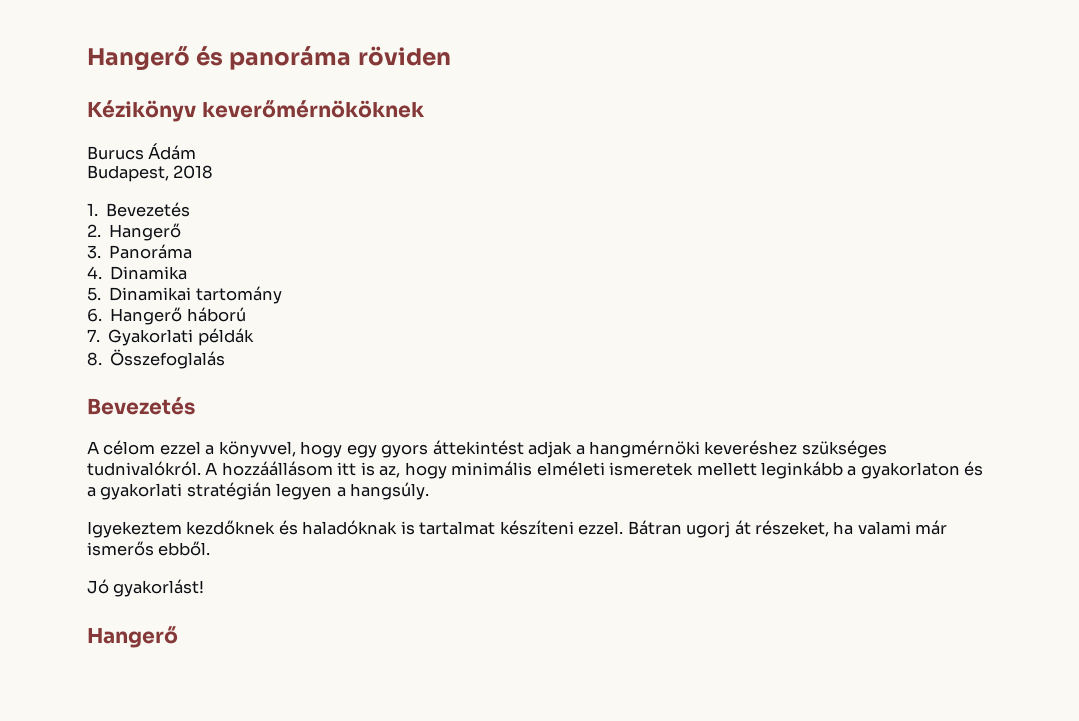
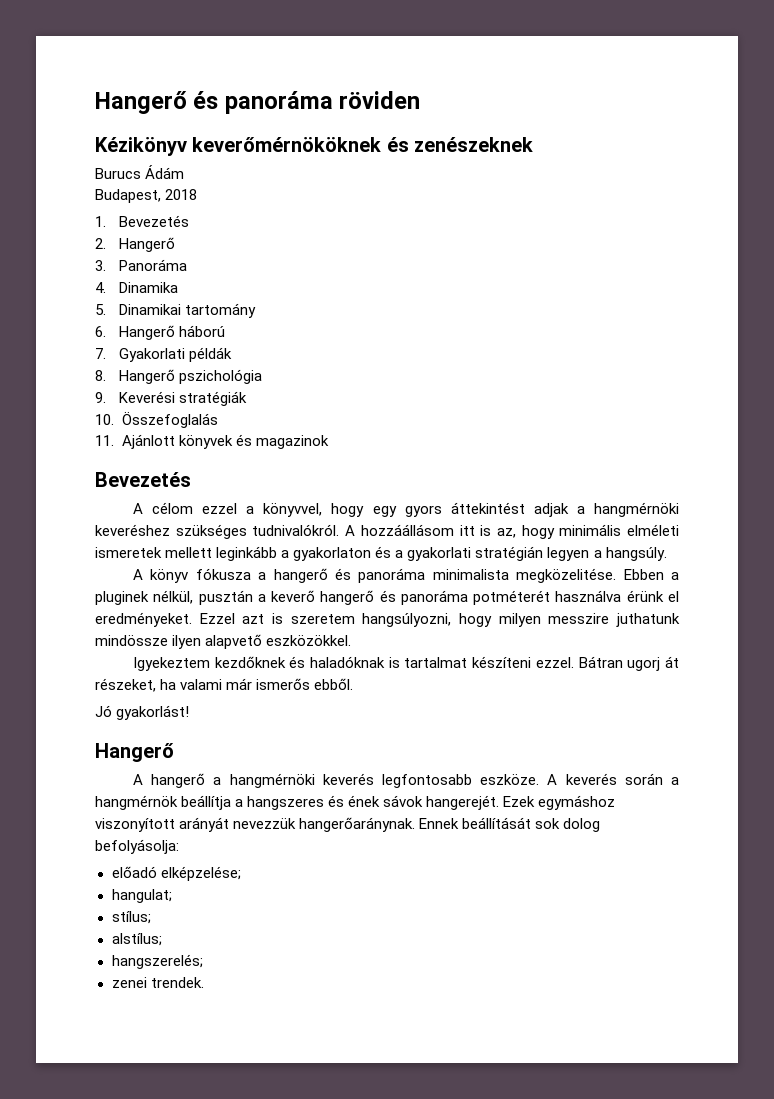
- Kézikönyv keverőmérnököknek
+ Kézikönyv keverőmérnököknek és zenészeknek
- 8. Összefoglalás
+ 8. Hangerő pszichológia
+ 9. Keverési stratégiák
+ 10. Összefoglalás
+ 11. Ajánlott könyvek és magazinok
+ A könyv fókusza a hangerő és panoráma minimalista megközelitése. Ebben a pluginek nélkül, pusztán a keverő hangerő és panoráma potméterét használva érünk el eredményeket. Ezzel azt is szeretem hangsúlyozni, hogy milyen messzire juthatunk mindössze ilyen alapvető eszközökkel.
+ A hangerő a hangmérnöki keverés legfontosabb eszköze. A keverés során a hangmérnök beállítja a hangszeres és ének sávok hangerejét. Ezek egymáshoz viszonyított arányát nevezzük hangerőaránynak. Ennek beállítását sok dolog befolyásolja:
+ előadó elképzelése;
+ hangulat;
+ stílus;
+ alstílus;
+ hangszerelés;
+ zenei trendek.

